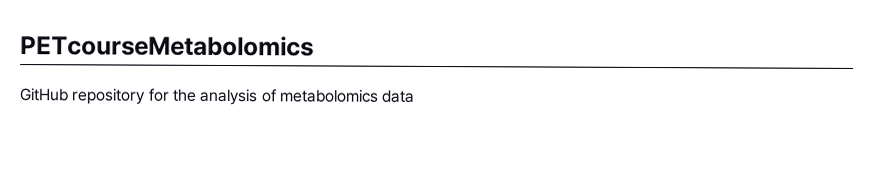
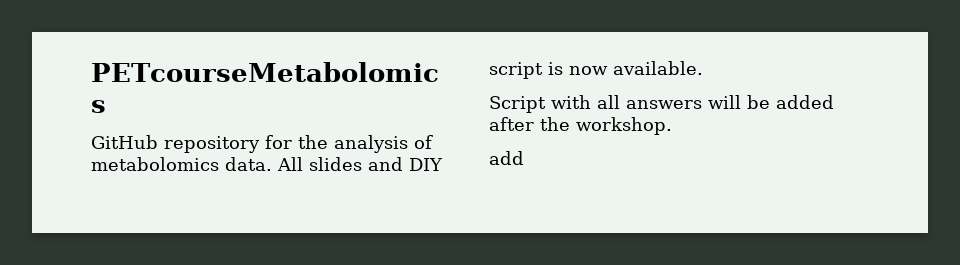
- GitHub repository for the analysis of metabolomics data
+ GitHub repository for the analysis of metabolomics data. All slides and DIY script is now available.
+ Script with all answers will be added after the workshop.
+ add

